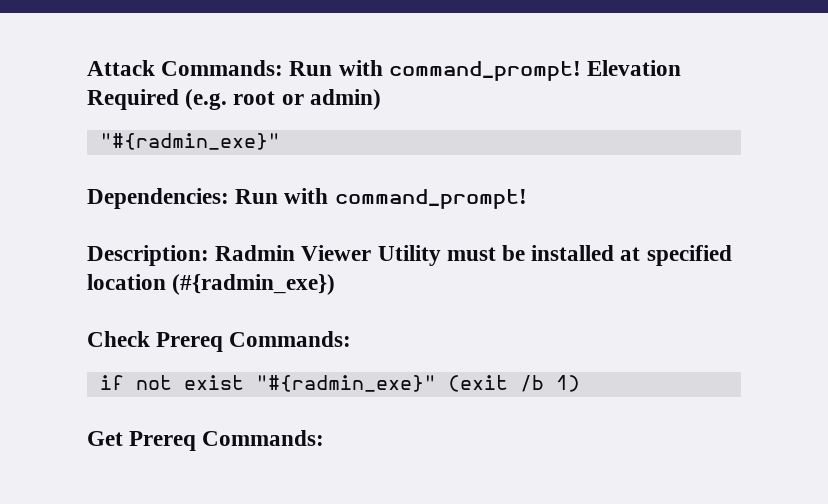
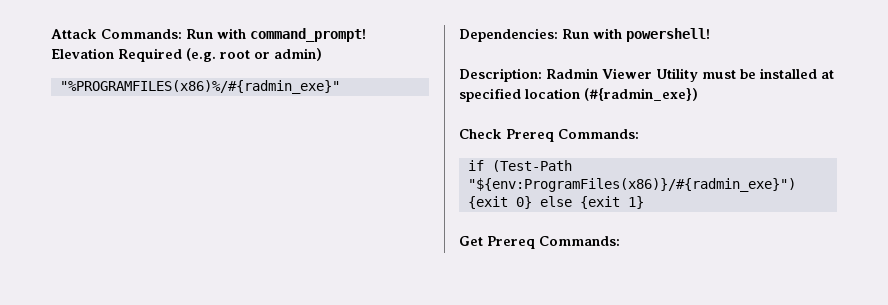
  Elevation Required (e.g. root or admin)
- "#{radmin_exe}"
+ "%PROGRAMFILES(x86)%/#{radmin_exe}"
- Dependencies: Run with command_prompt!
+ Dependencies: Run with powershell!
- if not exist "#{radmin_exe}" (exit /b 1)
+ if (Test-Path "${env:ProgramFiles(x86)}/#{radmin_exe}") {exit 0} else {exit 1}

